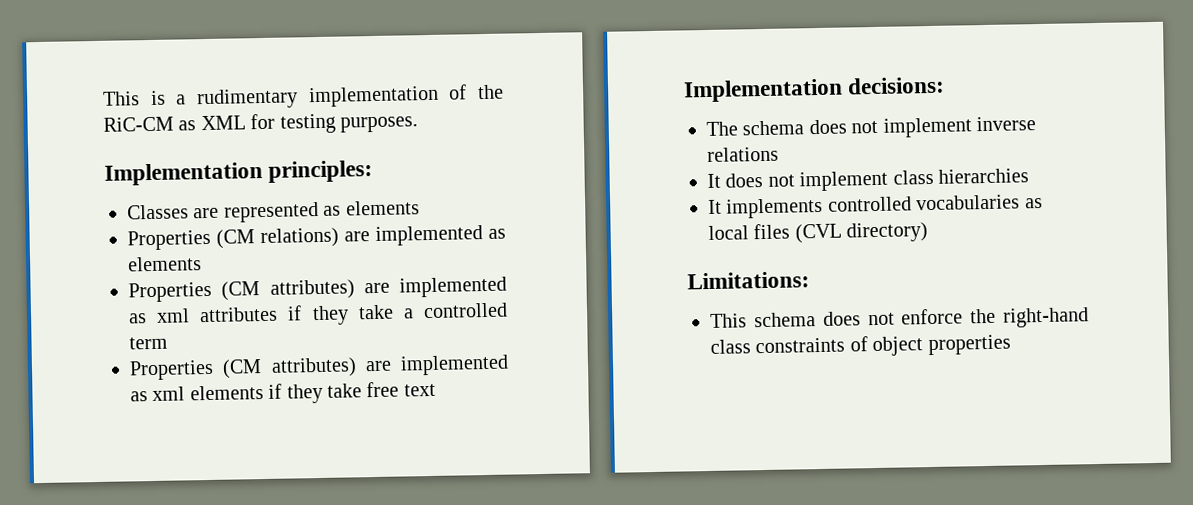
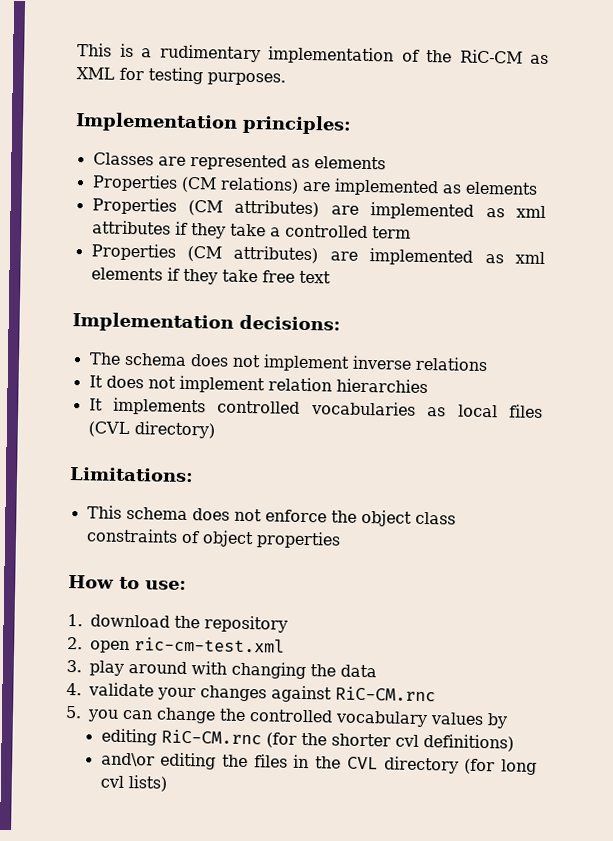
- It does not implement class hierarchies
+ It does not implement relation hierarchies
- This schema does not enforce the right-hand class constraints of object properties
+ This schema does not enforce the object class constraints of object properties
+ How to use:
+ 1. download the repository
+ 2. open ric-cm-test.xml
+ 3. play around with changing the data
+ 4. validate your changes against RiC-CM.rnc
+ 5. you can change the controlled vocabulary values by
+ editing RiC-CM.rnc (for the shorter cvl definitions)
+ and\or editing the files in the CVL directory (for long cvl lists)

